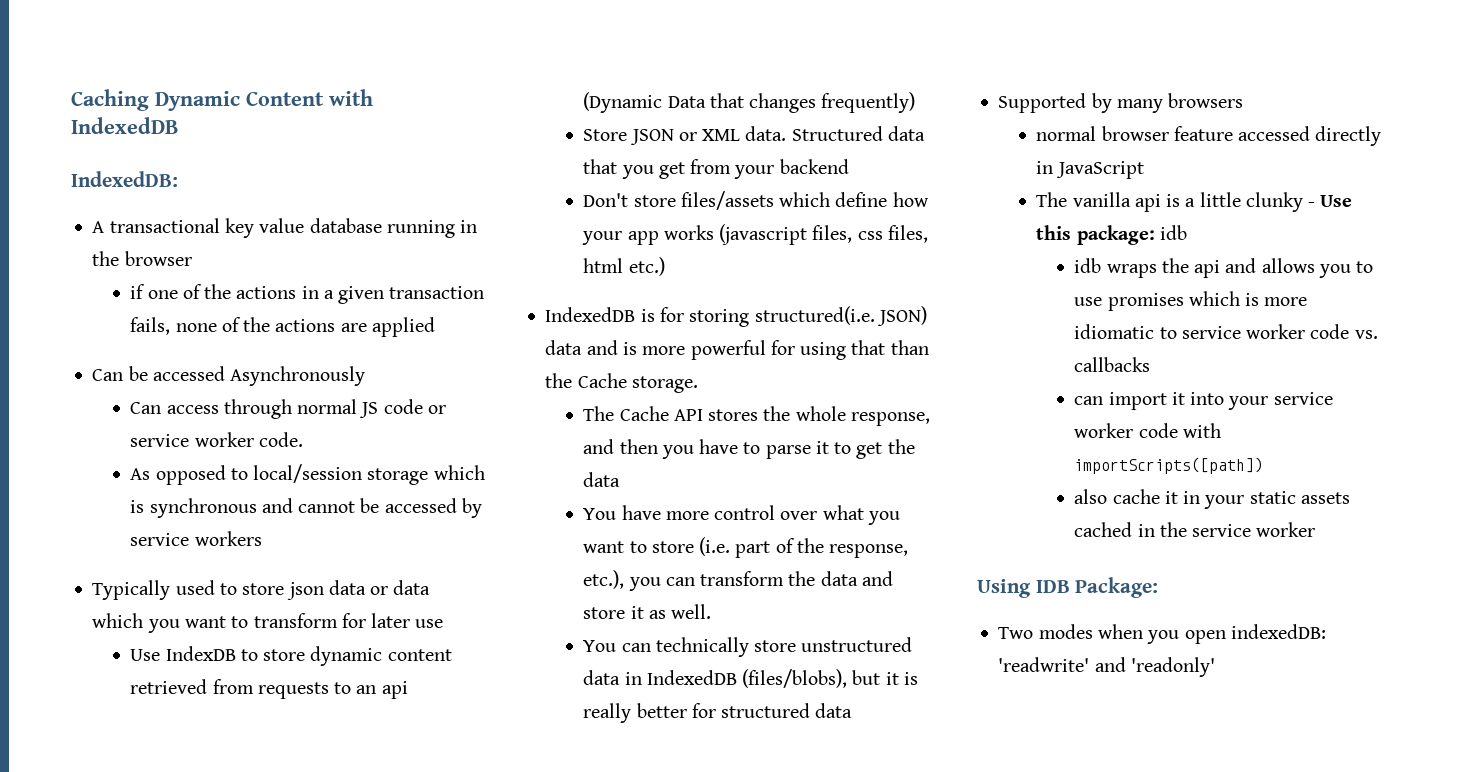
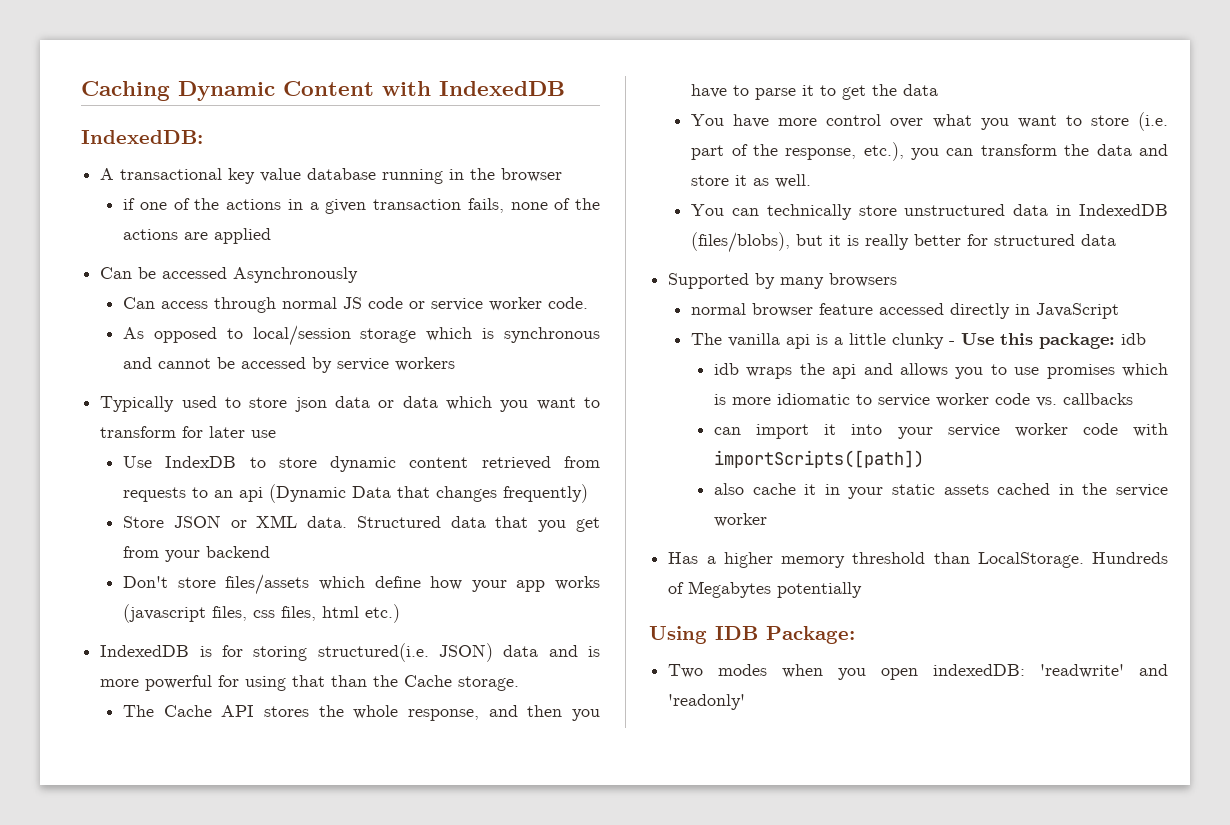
+ Has a higher memory threshold than LocalStorage. Hundreds of Megabytes potentially

